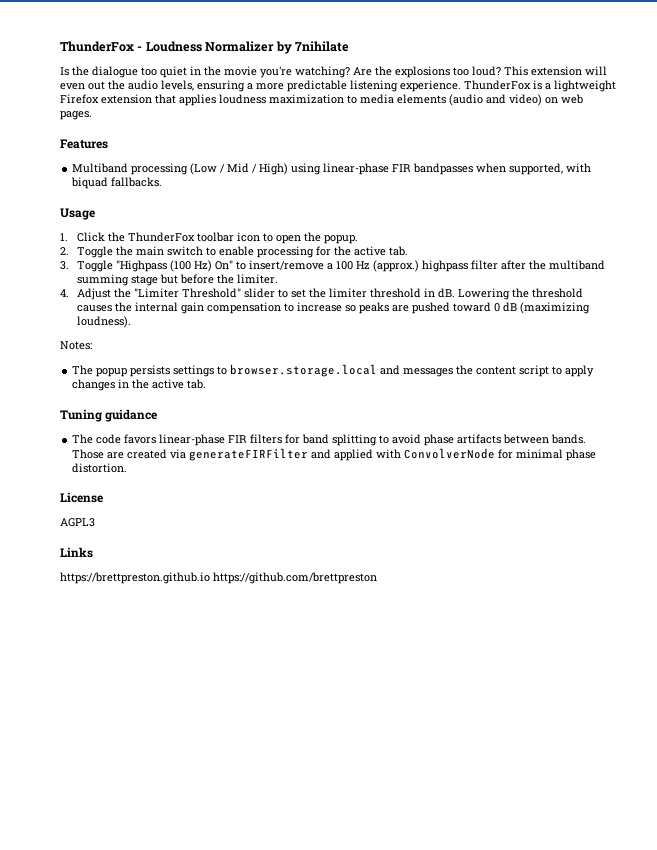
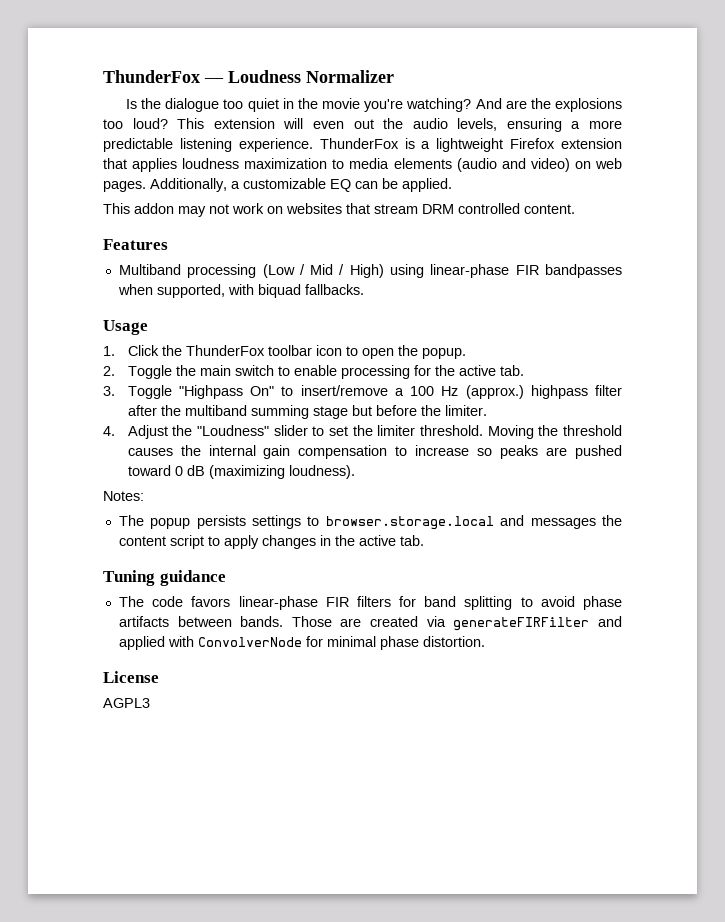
- ThunderFox - Loudness Normalizer by 7nihilate
+ ThunderFox — Loudness Normalizer
- Are the explosions too loud?
+ And are the explosions too loud?
+ Additionally, a customizable EQ can be applied.
+ This addon may not work on websites that stream DRM controlled content.
- 3. Toggle "Highpass (100 Hz) On" to insert/remove a 100 Hz (approx.) highpass filter after the multiband summing stage but before the limiter.
+ 3. Toggle "Highpass On" to insert/remove a 100 Hz (approx.) highpass filter after the multiband summing stage but before the limiter.
- 4. Adjust the "Limiter Threshold" slider to set the limiter threshold in dB. Lowering the threshold causes the internal gain compensation to increase so peaks are pushed toward 0 dB (maximizing loudness).
+ 4. Adjust the "Loudness" slider to set the limiter threshold. Moving the threshold causes the internal gain compensation to increase so peaks are pushed toward 0 dB (maximizing loudness).
- Links
- https://brettpreston.github.io https://github.com/brettpreston

